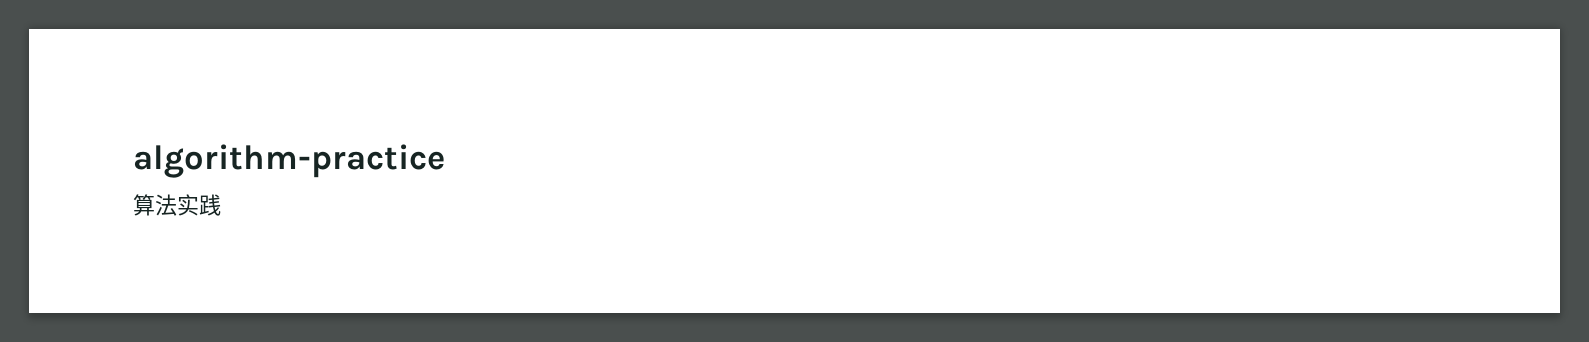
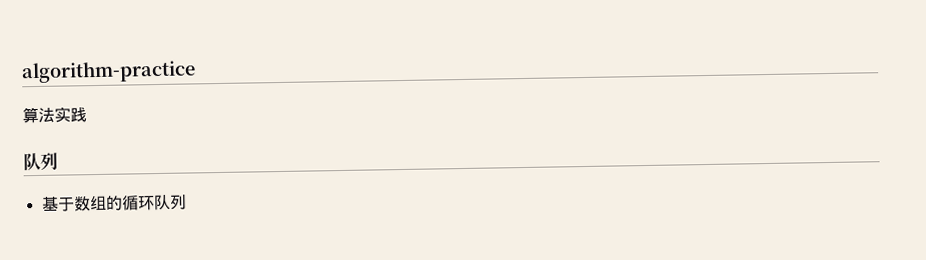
  算法实践
+ 队列
+ 基于数组的循环队列

